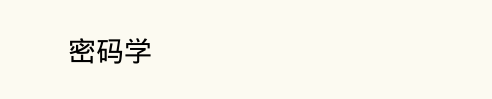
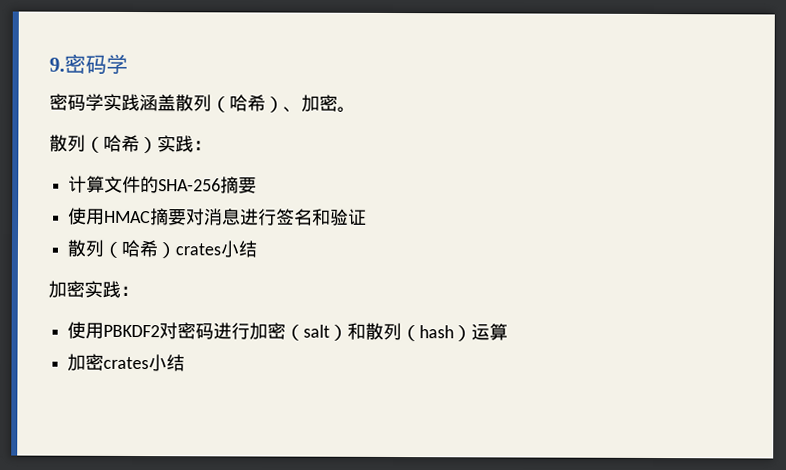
- 密码学
+ 9.密码学
+ 密码学实践涵盖散列（哈希）、加密。
+ 散列（哈希）实践：
+ 计算文件的SHA-256摘要
+ 使用HMAC摘要对消息进行签名和验证
+ 散列（哈希）crates小结
+ 加密实践：
+ 使用PBKDF2对密码进行加密（salt）和散列（hash）运算
+ 加密crates小结

